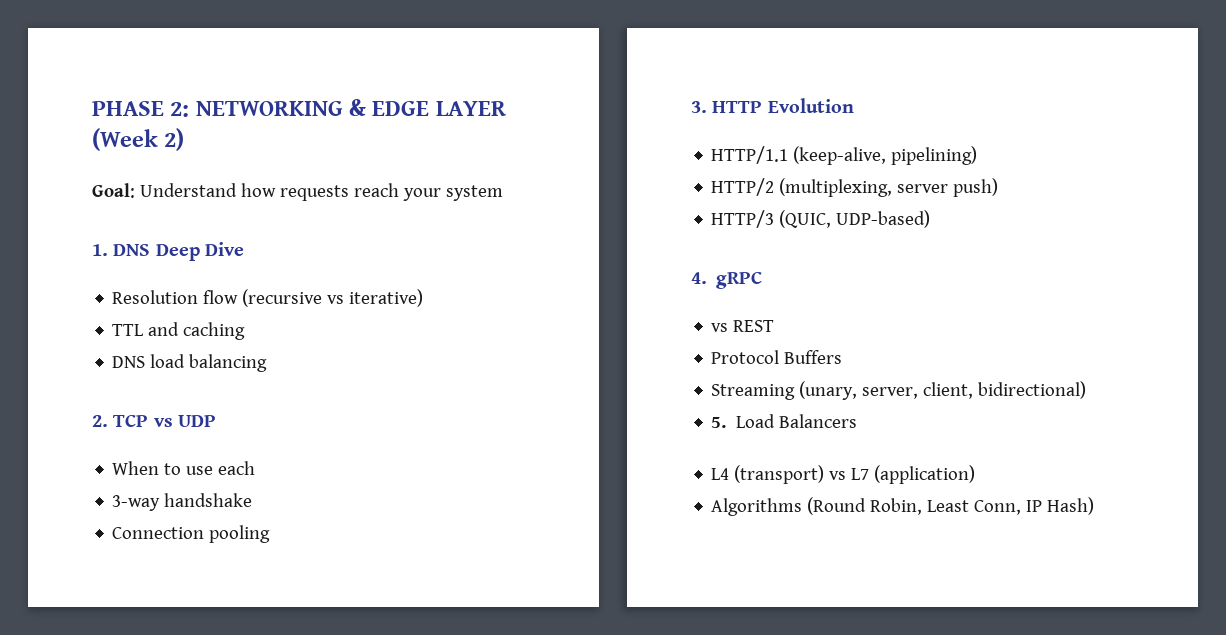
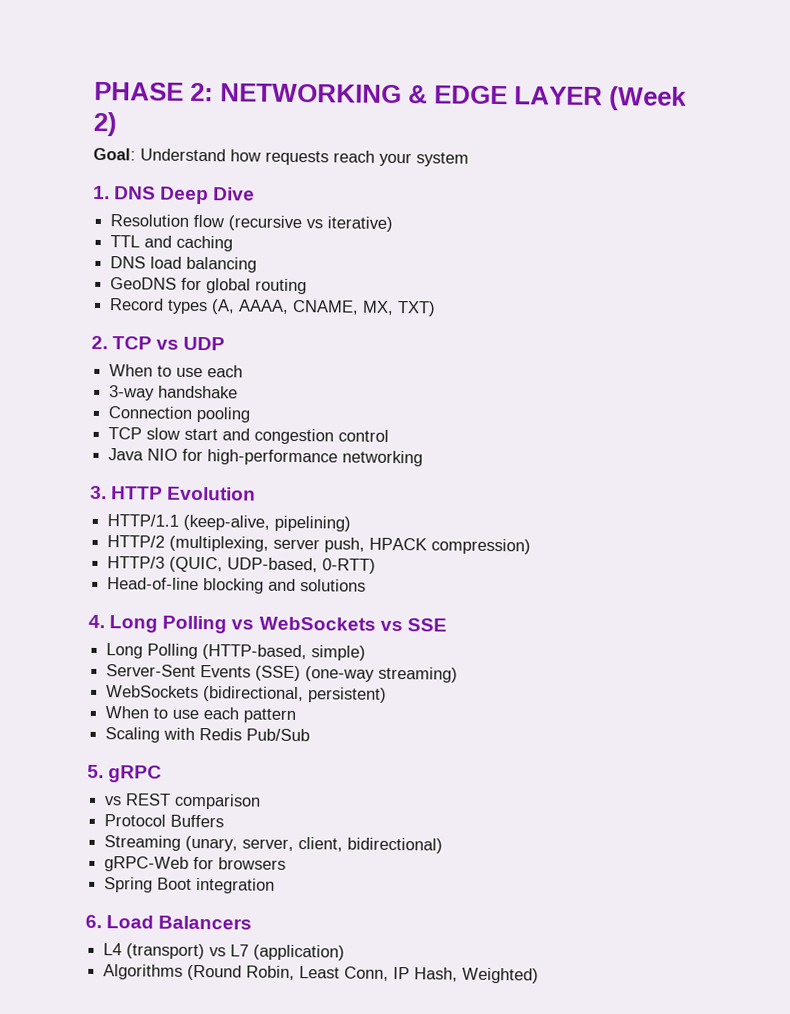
+ GeoDNS for global routing
+ Record types (A, AAAA, CNAME, MX, TXT)
+ TCP slow start and congestion control
+ Java NIO for high-performance networking
- HTTP/2 (multiplexing, server push)
+ HTTP/2 (multiplexing, server push, HPACK compression)
- HTTP/3 (QUIC, UDP-based)
- 4. gRPC
+ HTTP/3 (QUIC, UDP-based, 0-RTT)
+ Head-of-line blocking and solutions
+ 4. Long Polling vs WebSockets vs SSE
+ Long Polling (HTTP-based, simple)
+ Server-Sent Events (SSE) (one-way streaming)
+ WebSockets (bidirectional, persistent)
+ When to use each pattern
+ Scaling with Redis Pub/Sub
+ 5. gRPC
- vs REST
+ vs REST comparison
- 5. Load Balancers
+ gRPC-Web for browsers
+ Spring Boot integration
+ 6. Load Balancers
- Algorithms (Round Robin, Least Conn, IP Hash)
+ Algorithms (Round Robin, Least Conn, IP Hash, Weighted)

